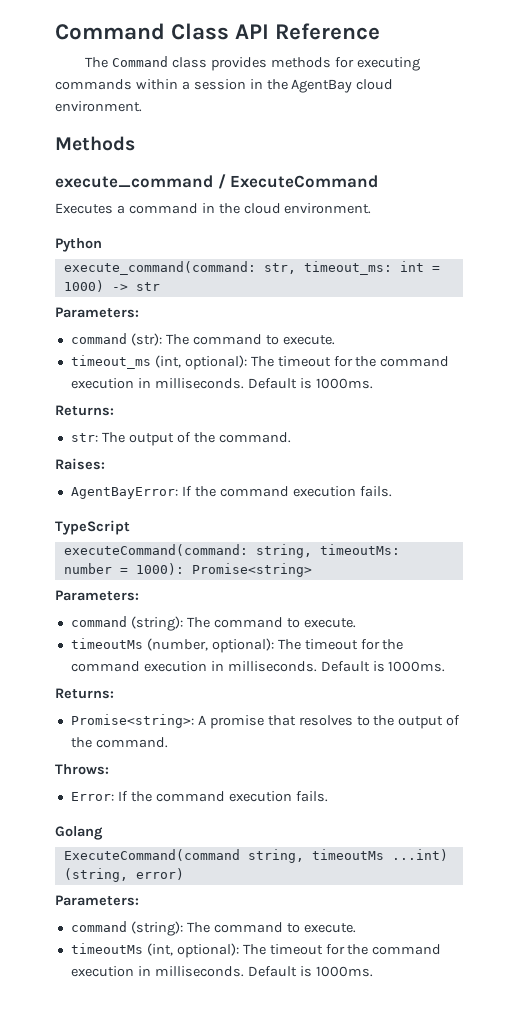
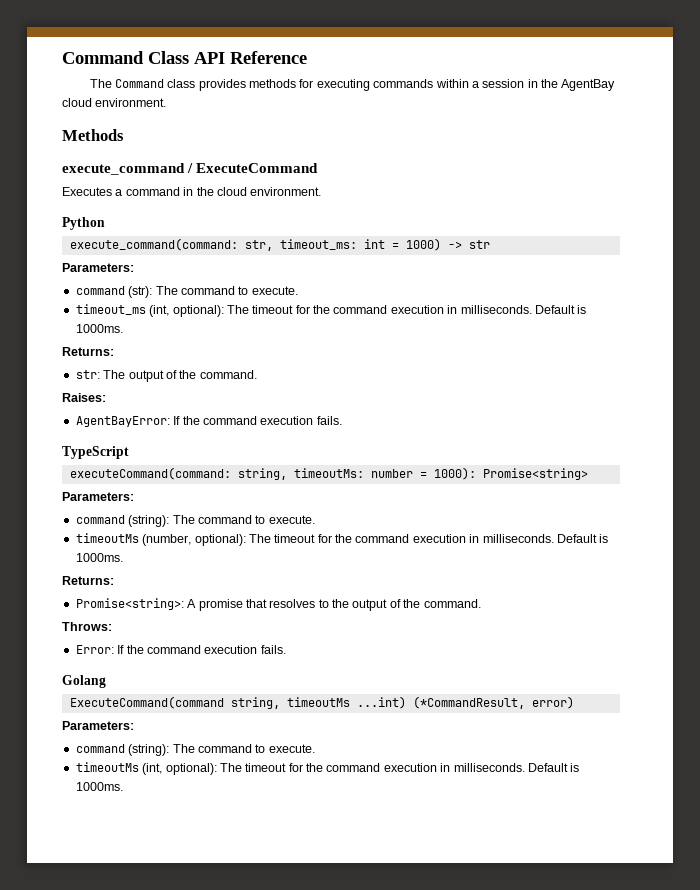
- ExecuteCommand(command string, timeoutMs ...int) (string, error)
+ ExecuteCommand(command string, timeoutMs ...int) (*CommandResult, error)

